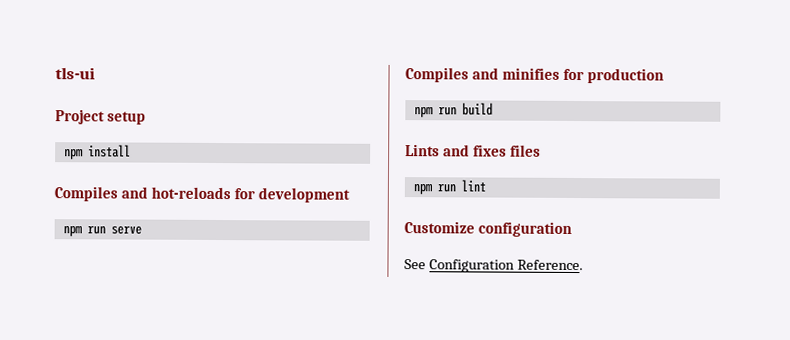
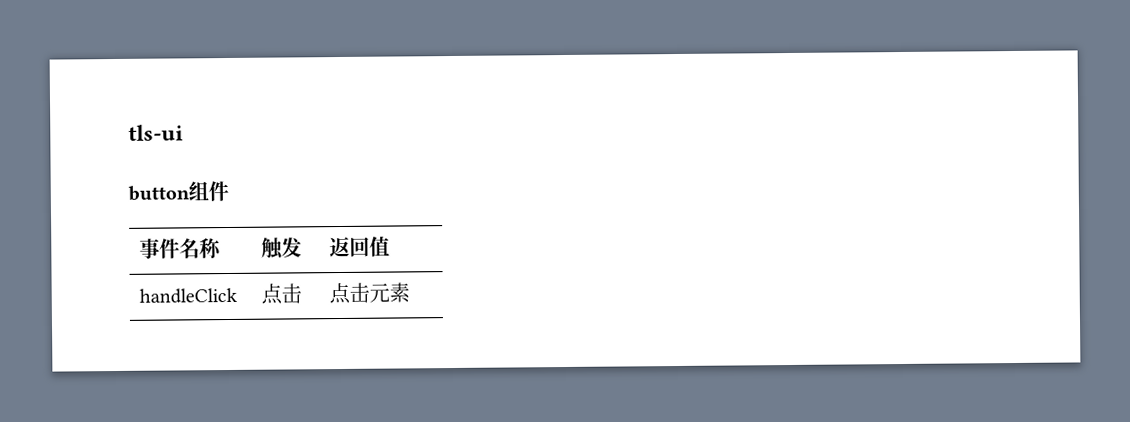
- Project setup
- npm install
- Compiles and hot-reloads for development
- npm run serve
- Compiles and minifies for production
- npm run build
- Lints and fixes files
- npm run lint
- Customize configuration
- See Configuration Reference.
+ button组件
+ 事件名称 | 触发 | 返回值
+ handleClick | 点击 | 点击元素

